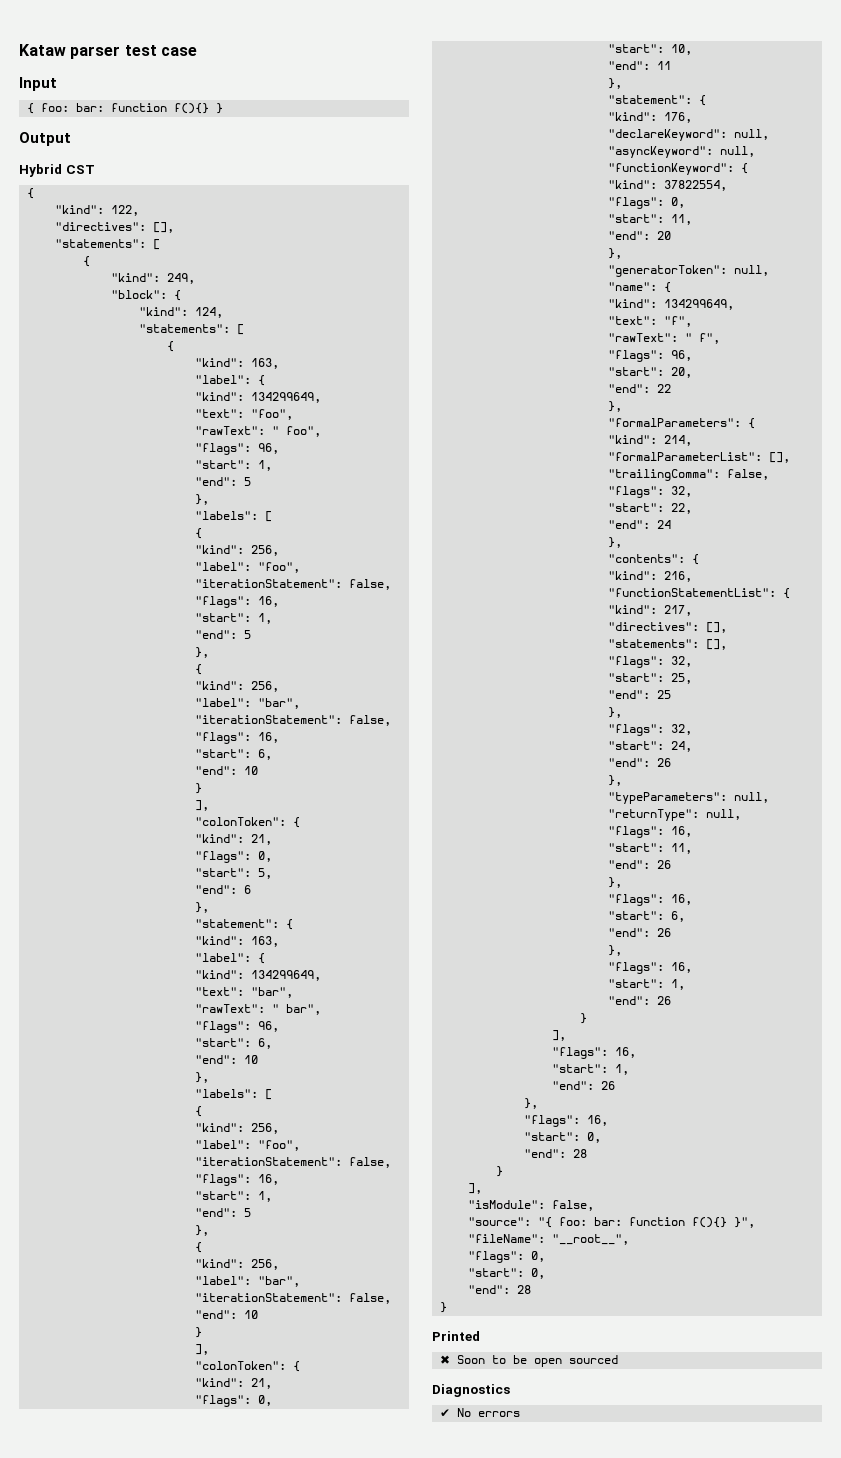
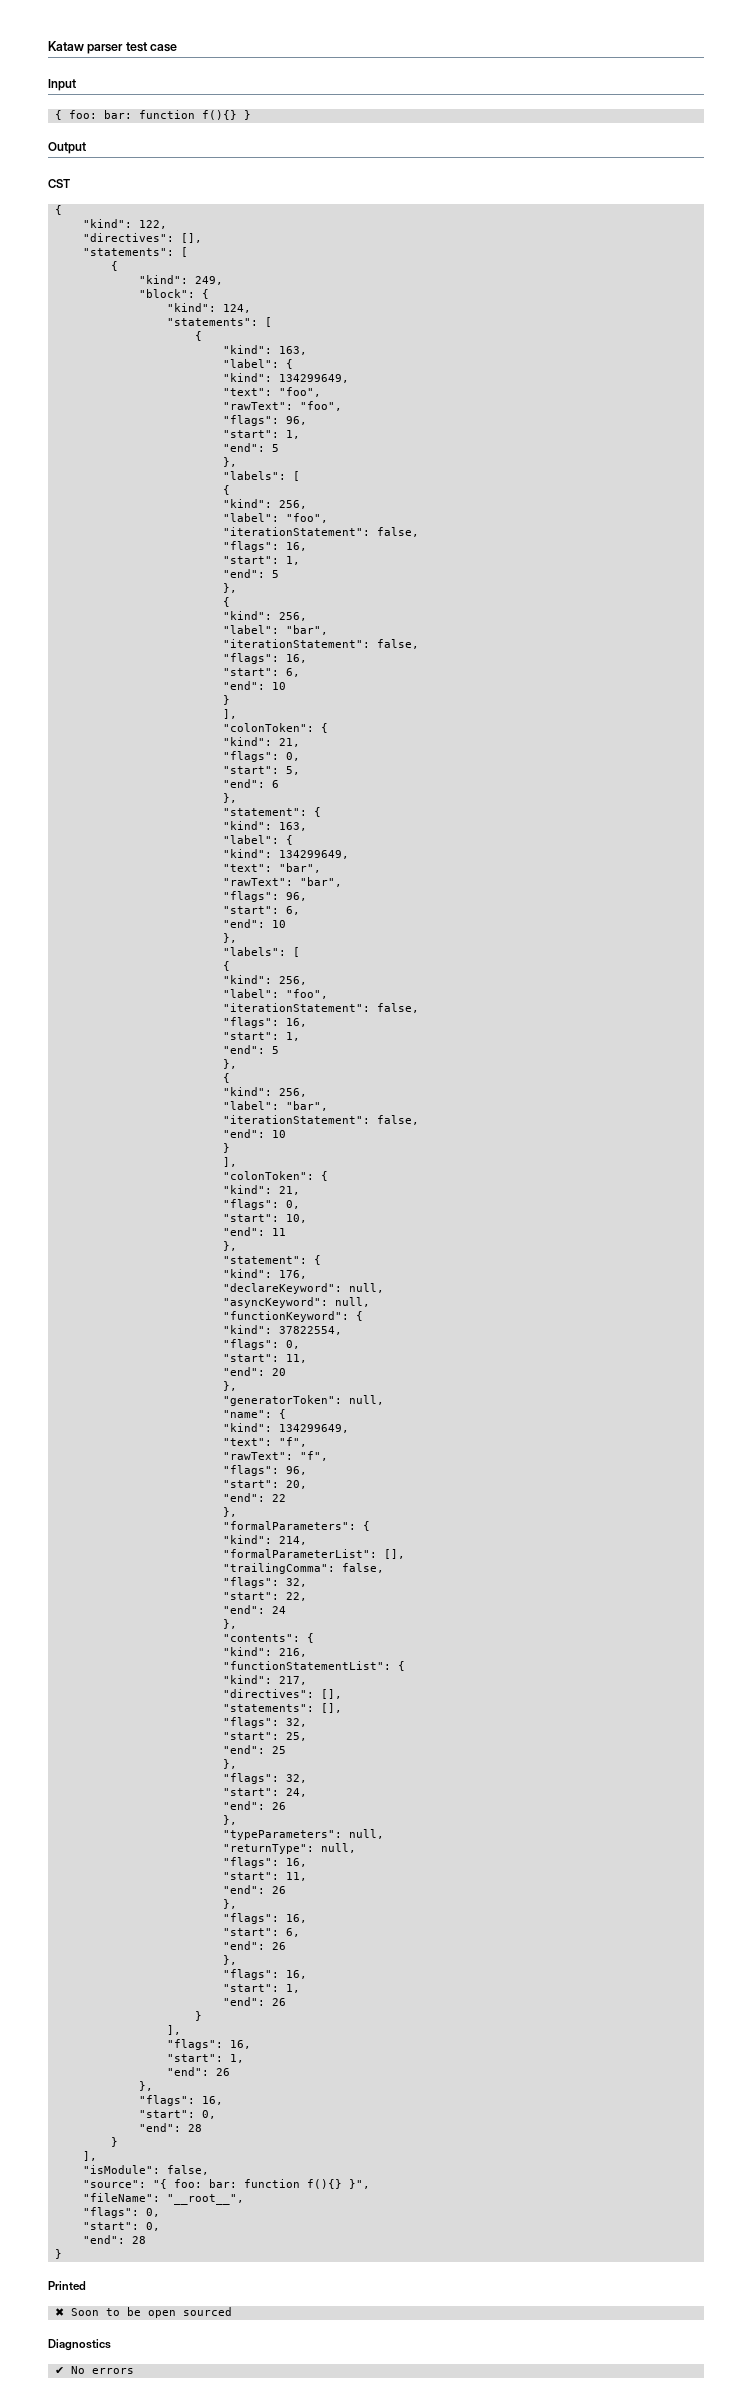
- Hybrid CST
+ CST
- "rawText": " foo",
+ "rawText": "foo",
- "rawText": " bar",
+ "rawText": "bar",
- "rawText": " f",
+ "rawText": "f",

